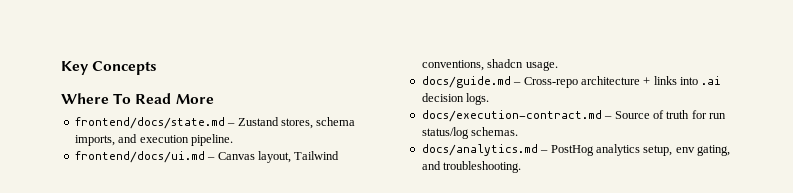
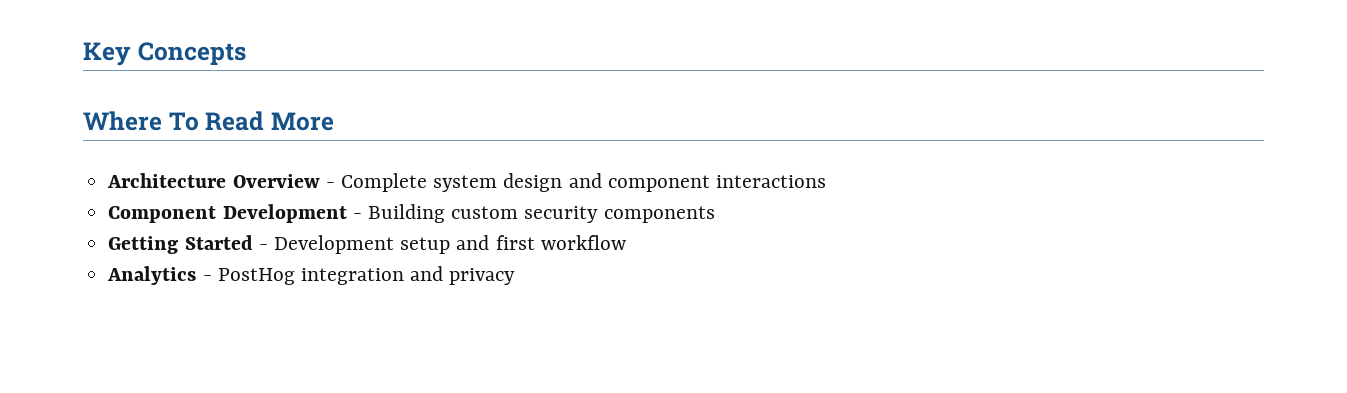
- frontend/docs/state.md – Zustand stores, schema imports, and execution pipeline.
- frontend/docs/ui.md – Canvas layout, Tailwind conventions, shadcn usage.
- docs/guide.md – Cross-repo architecture + links into .ai decision logs.
- docs/execution-contract.md – Source of truth for run status/log schemas.
- docs/analytics.md – PostHog analytics setup, env gating, and troubleshooting.
+ Architecture Overview - Complete system design and component interactions
+ Component Development - Building custom security components
+ Getting Started - Development setup and first workflow
+ Analytics - PostHog integration and privacy

